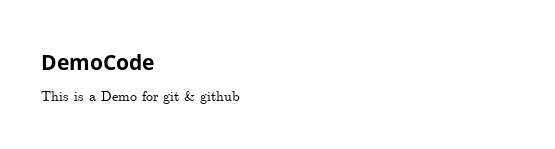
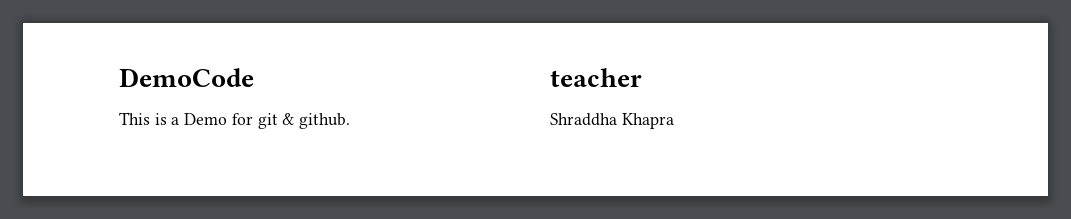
- This is a Demo for git & github
+ This is a Demo for git & github.
+ teacher
+ Shraddha Khapra

